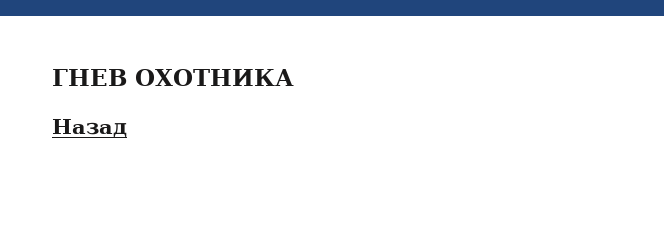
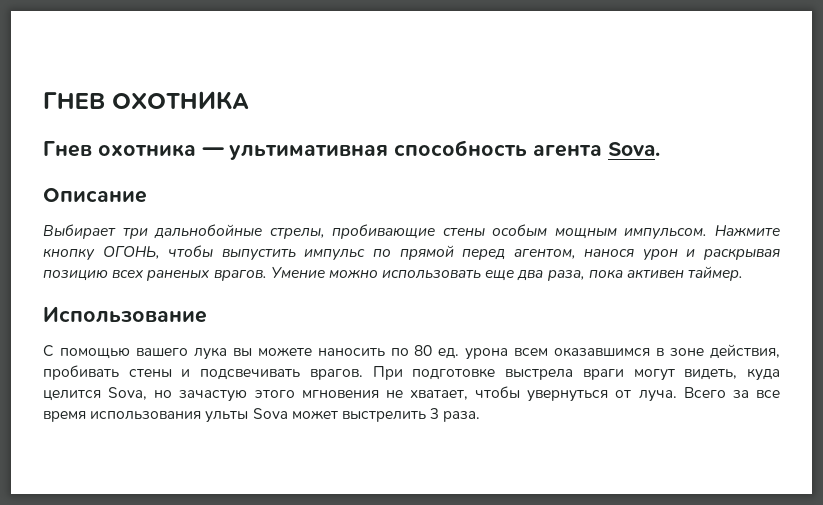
- Назад
+ Гнев охотника — ультимативная способность агента Sova.
+ Описание
+ Выбирает три дальнобойные стрелы, пробивающие стены особым мощным импульсом. Нажмите кнопку ОГОНЬ, чтобы выпустить импульс по прямой перед агентом, нанося урон и раскрывая позицию всех раненых врагов. Умение можно использовать еще два раза, пока активен таймер.
+ Использование
+ С помощью вашего лука вы можете наносить по 80 ед. урона всем оказавшимся в зоне действия, пробивать стены и подсвечивать врагов. При подготовке выстрела враги могут видеть, куда целится Sova, но зачастую этого мгновения не хватает, чтобы увернуться от луча. Всего за все время использования ульты Sova может выстрелить 3 раза.

